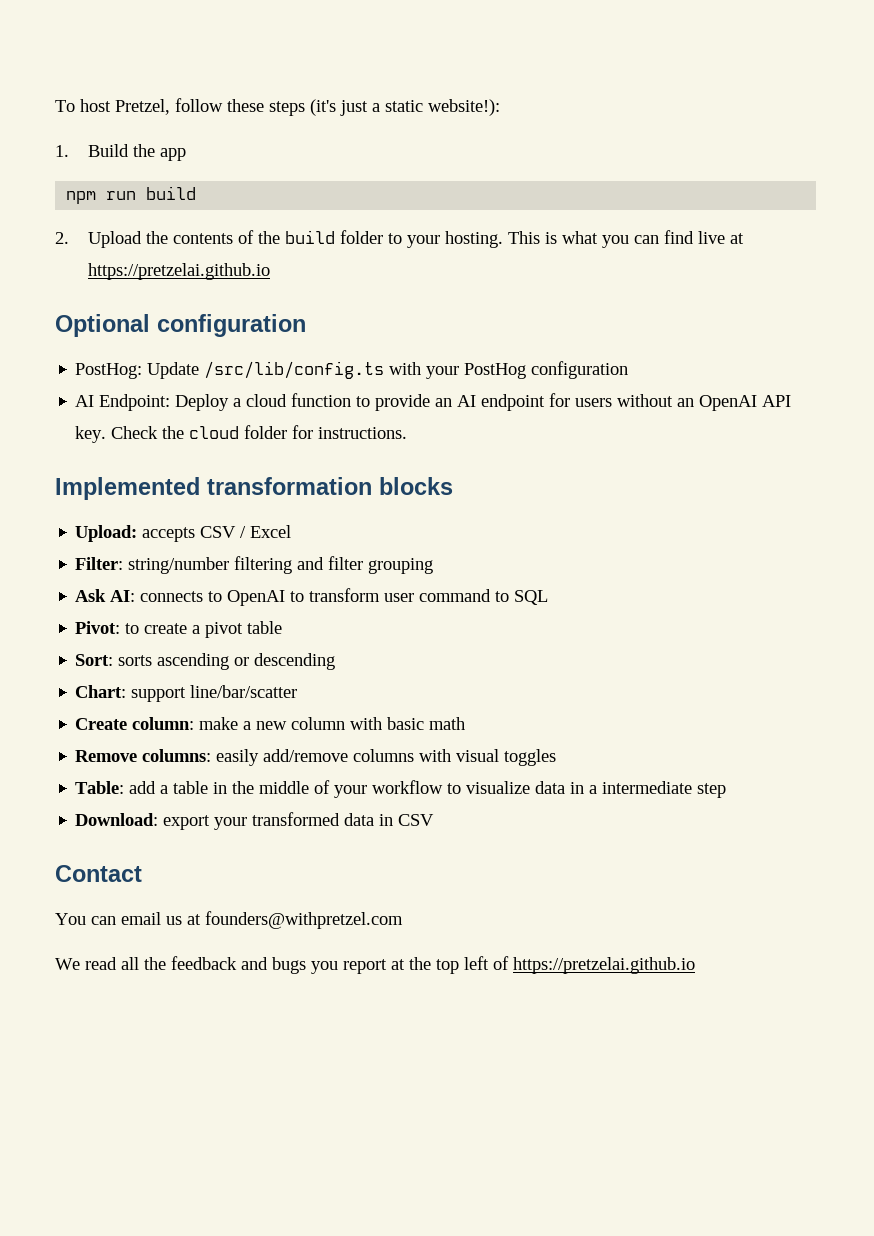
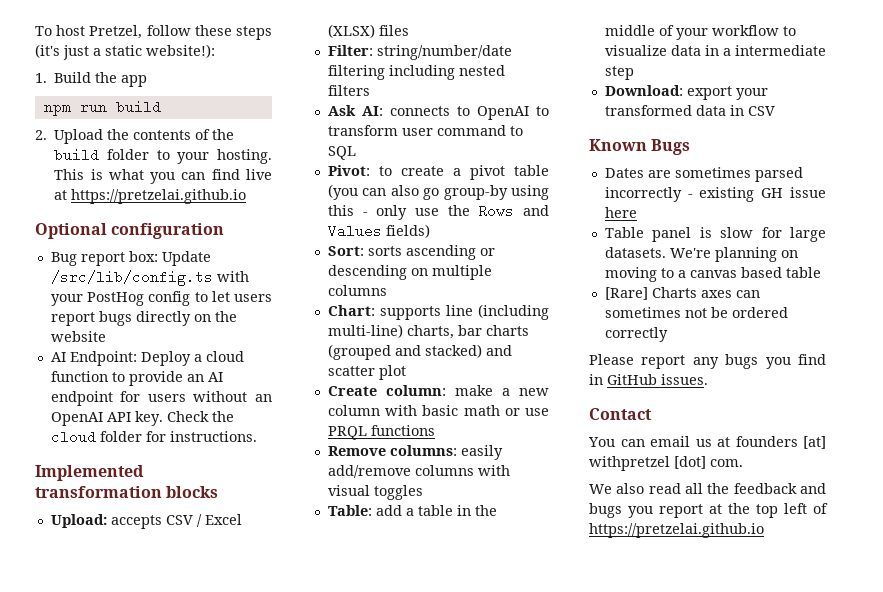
- PostHog: Update /src/lib/config.ts with your PostHog configuration
+ Bug report box: Update /src/lib/config.ts with your PostHog config to let users report bugs directly on the website
- Upload: accepts CSV / Excel
+ Upload: accepts CSV / Excel (XLSX) files
- Filter: string/number filtering and filter grouping
+ Filter: string/number/date filtering including nested filters
- Pivot: to create a pivot table
+ Pivot: to create a pivot table (you can also go group-by using this - only use the Rows and Values fields)
- Sort: sorts ascending or descending
- Chart: support line/bar/scatter
+ Sort: sorts ascending or descending on multiple columns
+ Chart: supports line (including multi-line) charts, bar charts (grouped and stacked) and scatter plot
- Create column: make a new column with basic math
+ Create column: make a new column with basic math or use PRQL functions
+ Known Bugs
+ Dates are sometimes parsed incorrectly - existing GH issue here
+ Table panel is slow for large datasets. We're planning on moving to a canvas based table
+ [Rare] Charts axes can sometimes not be ordered correctly
+ Please report any bugs you find in GitHub issues.
- You can email us at founders@withpretzel.com
+ You can email us at founders [at] withpretzel [dot] com.
- We read all the feedback and bugs you report at the top left of https://pretzelai.github.io
+ We also read all the feedback and bugs you report at the top left of https://pretzelai.github.io

